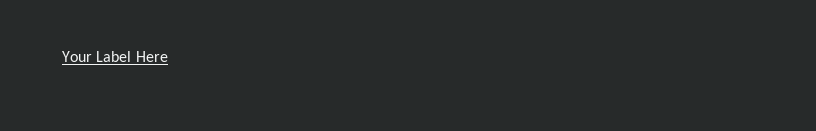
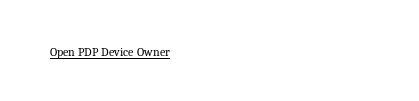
- Your Label Here
+ Open PDP Device Owner

